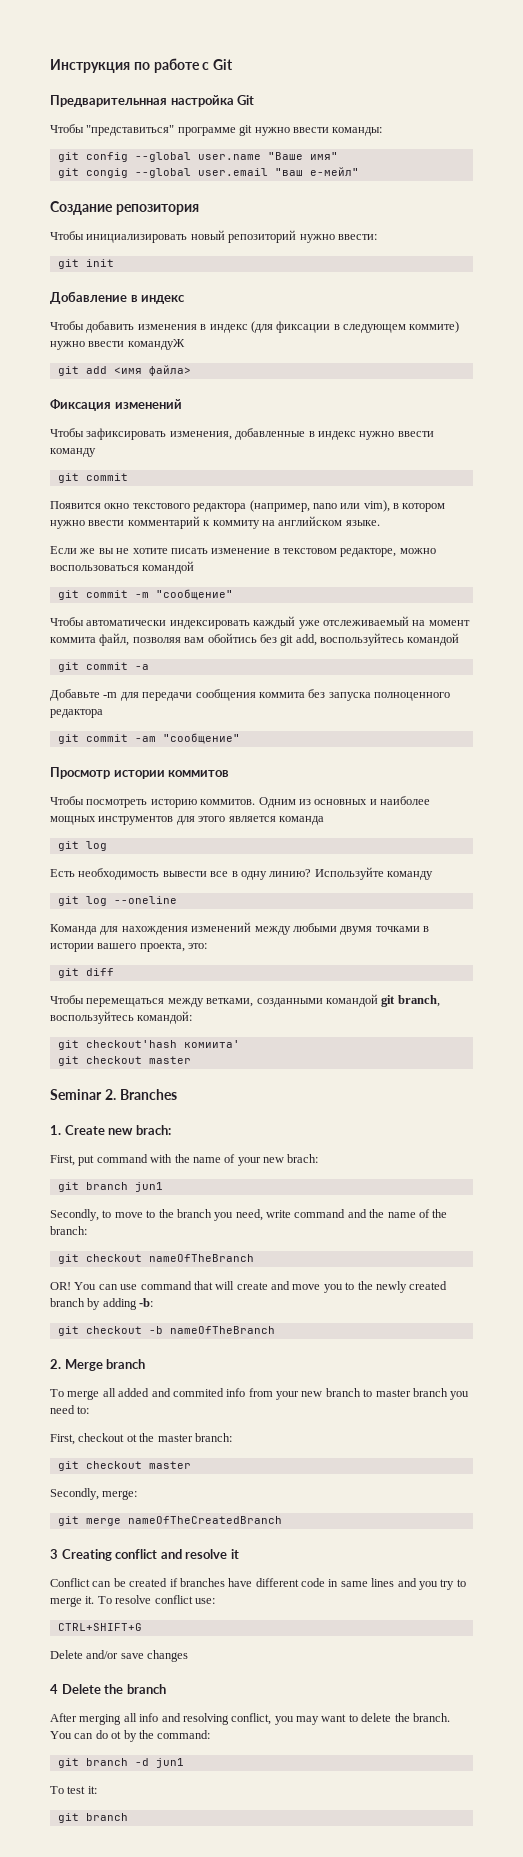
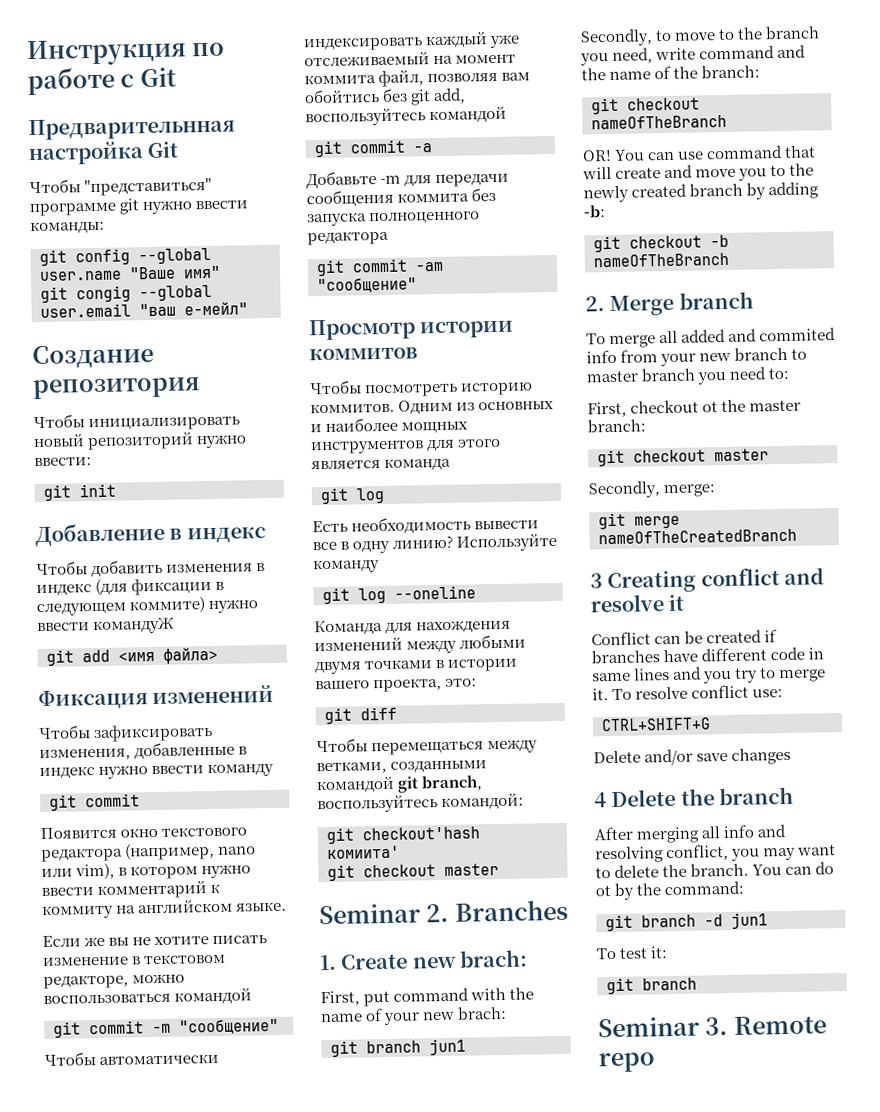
+ Seminar 3. Remote repo

